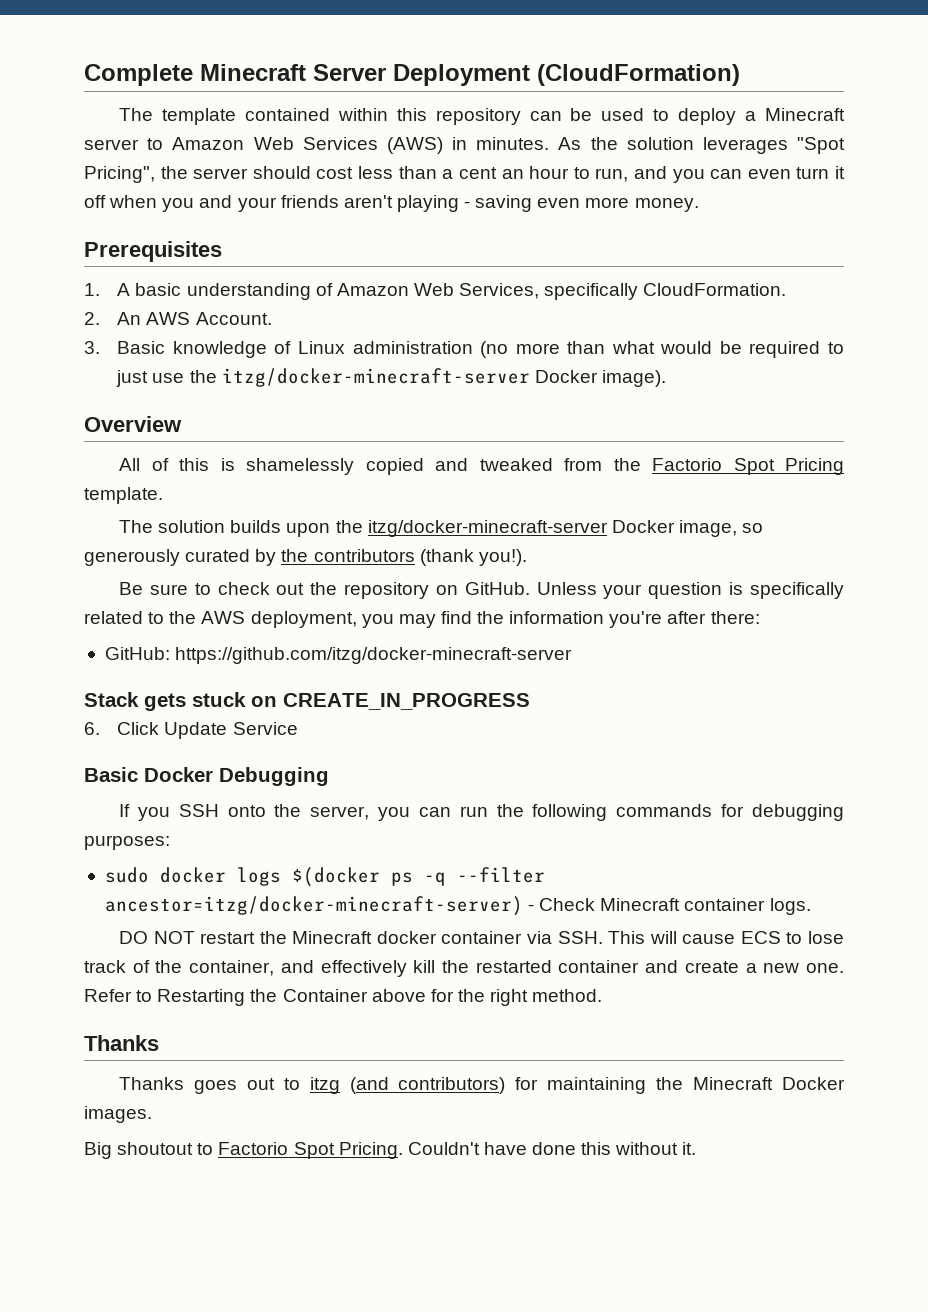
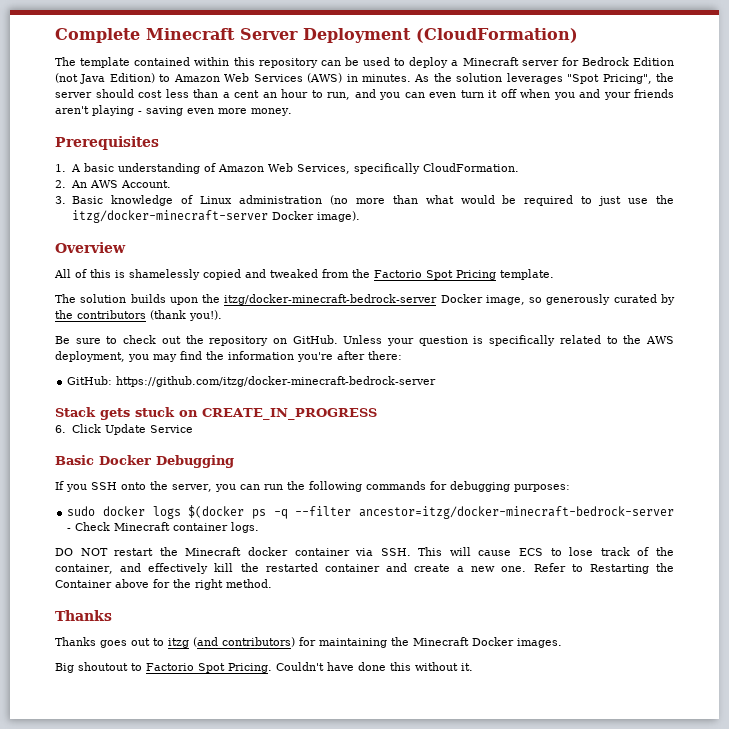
- The template contained within this repository can be used to deploy a Minecraft server to Amazon Web Services (AWS) in minutes.
+ The template contained within this repository can be used to deploy a Minecraft server for Bedrock Edition (not Java Edition) to Amazon Web Services (AWS) in minutes.
- The solution builds upon the itzg/docker-minecraft-server Docker image, so generously curated by the contributors (thank you!).
+ The solution builds upon the itzg/docker-minecraft-bedrock-server Docker image, so generously curated by the contributors (thank you!).
- GitHub: https://github.com/itzg/docker-minecraft-server
+ GitHub: https://github.com/itzg/docker-minecraft-bedrock-server
- sudo docker logs $(docker ps -q --filter ancestor=itzg/docker-minecraft-server) - Check Minecraft container logs.
+ sudo docker logs $(docker ps -q --filter ancestor=itzg/docker-minecraft-bedrock-server - Check Minecraft container logs.

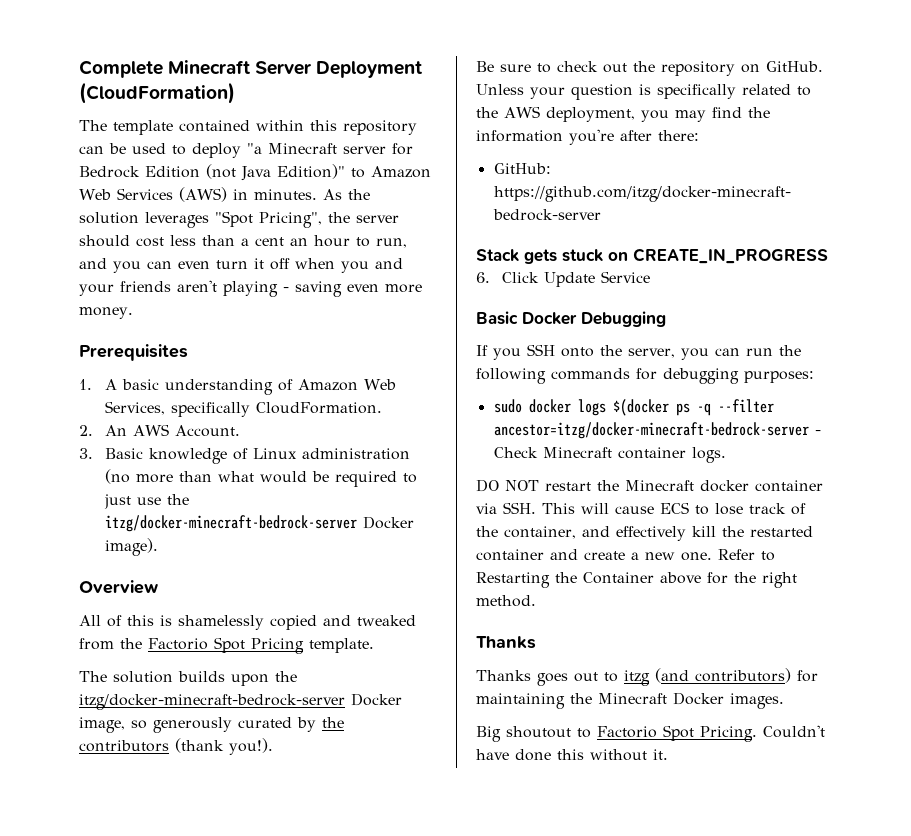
- The template contained within this repository can be used to deploy a Minecraft server for Bedrock Edition (not Java Edition) to Amazon Web Services (AWS) in minutes.
+ The template contained within this repository can be used to deploy "a Minecraft server for Bedrock Edition (not Java Edition)" to Amazon Web Services (AWS) in minutes.
- 3. Basic knowledge of Linux administration (no more than what would be required to just use the itzg/docker-minecraft-server Docker image).
+ 3. Basic knowledge of Linux administration (no more than what would be required to just use the itzg/docker-minecraft-bedrock-server Docker image).

